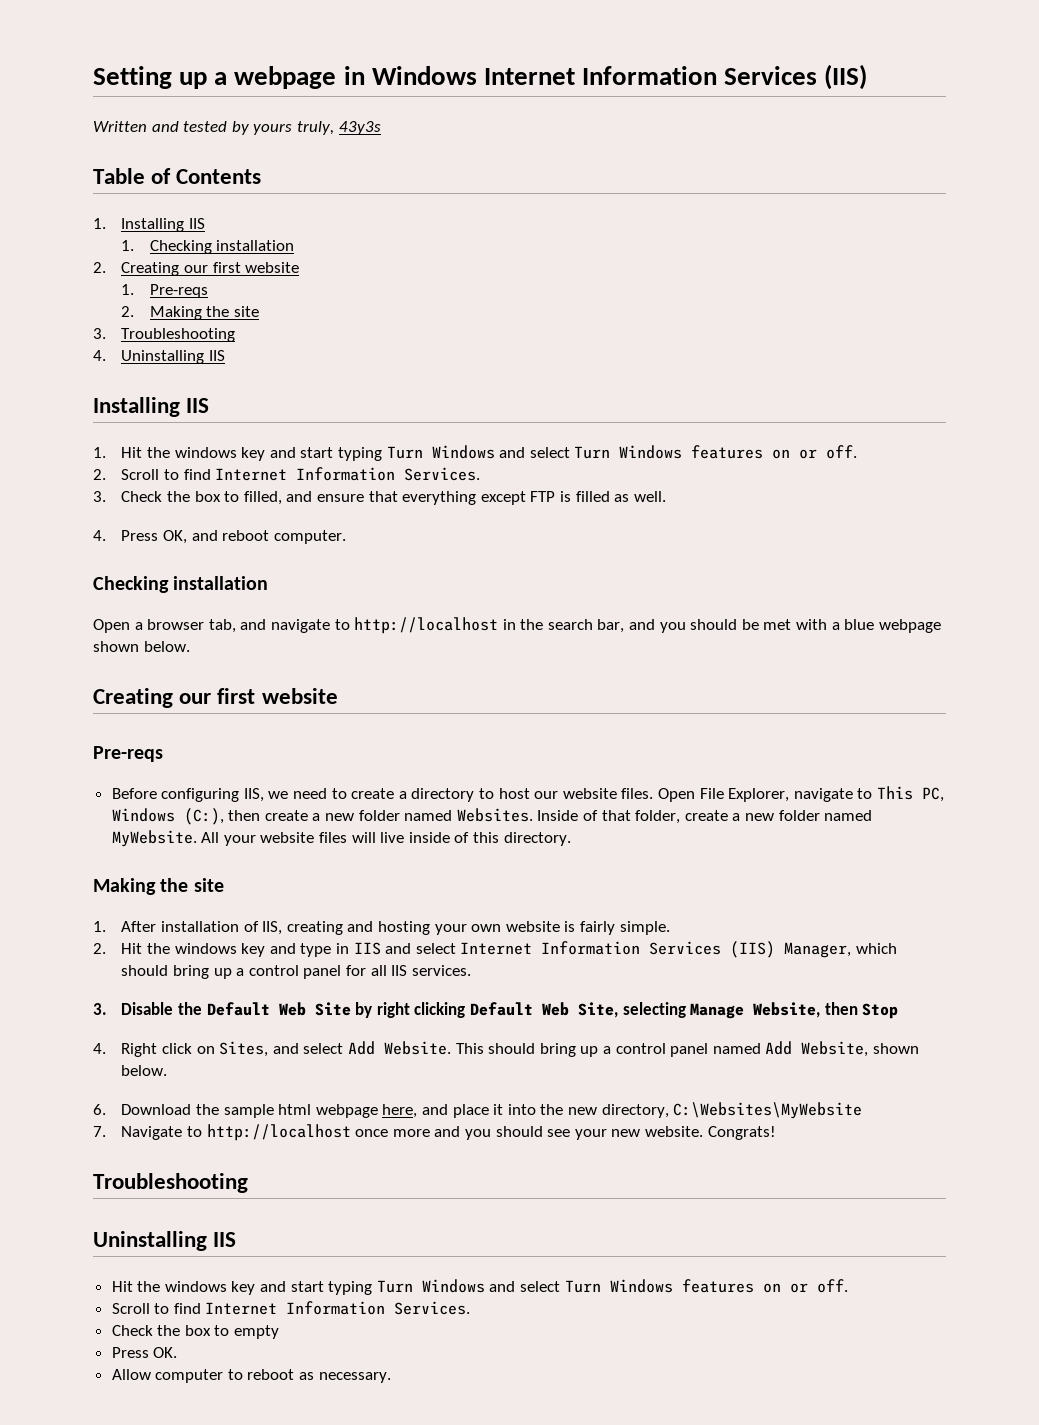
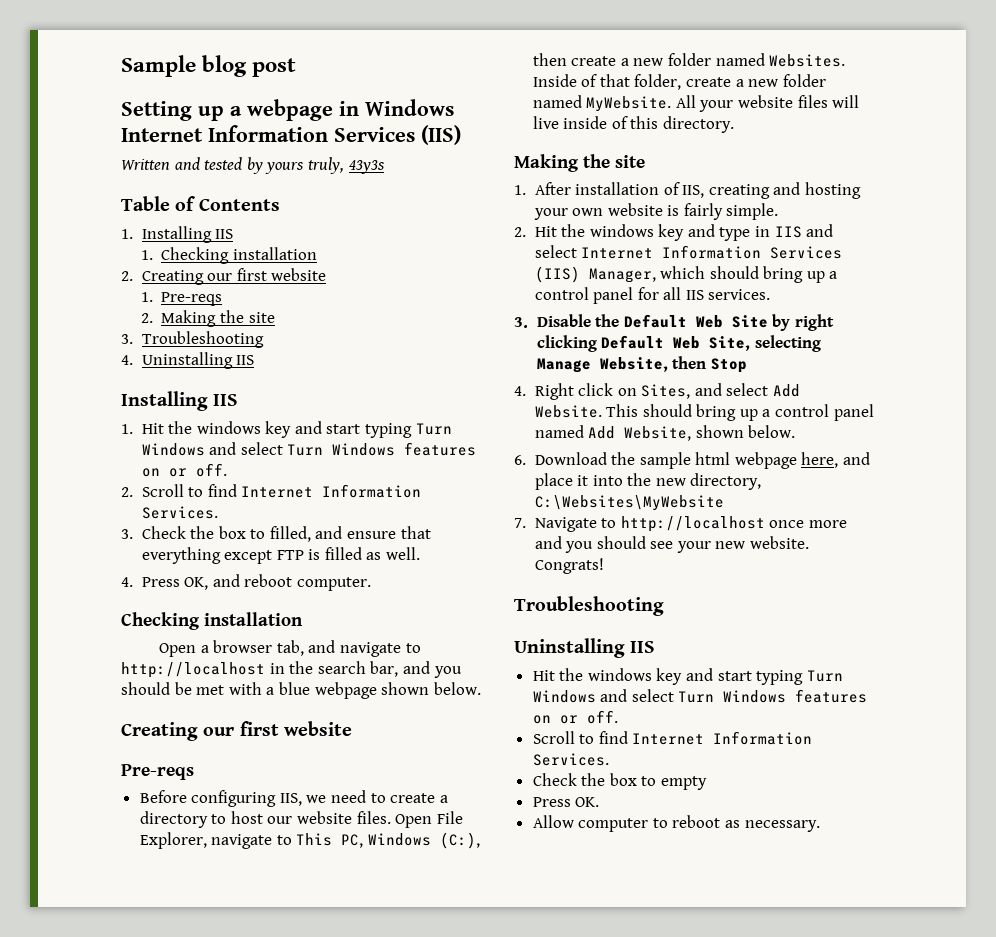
+ Sample blog post

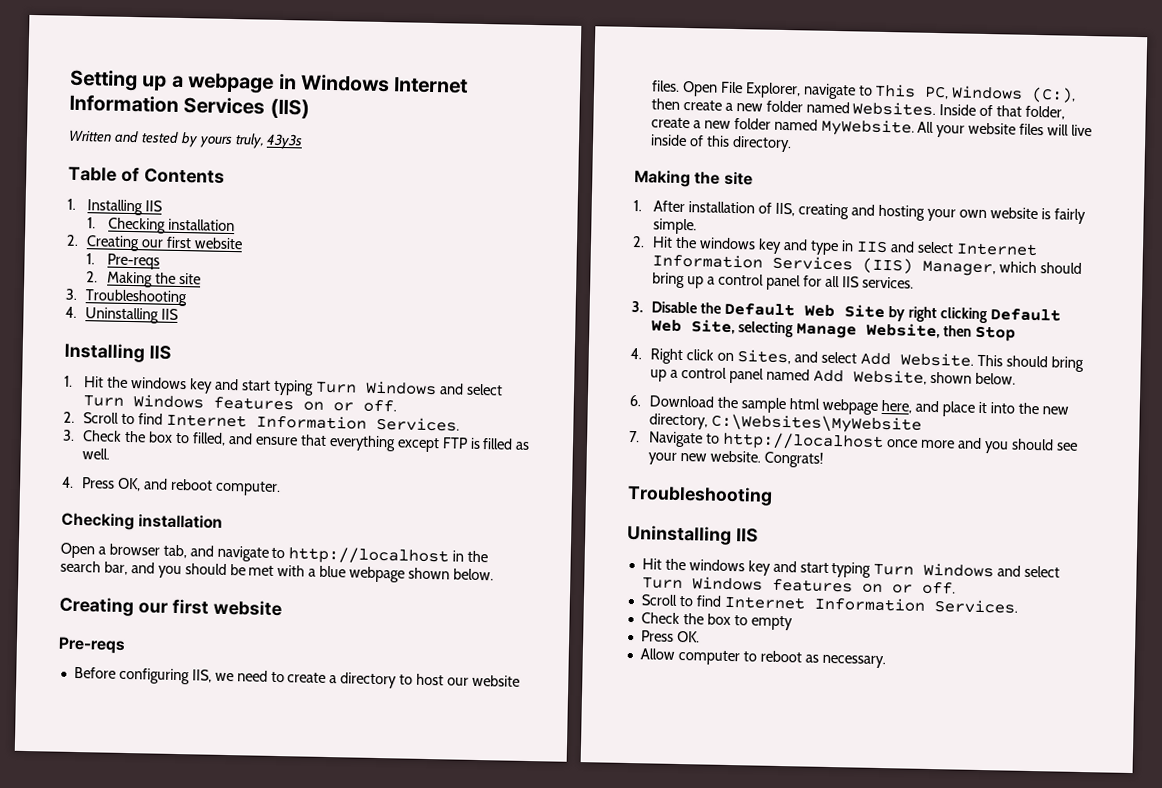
- Sample blog post

